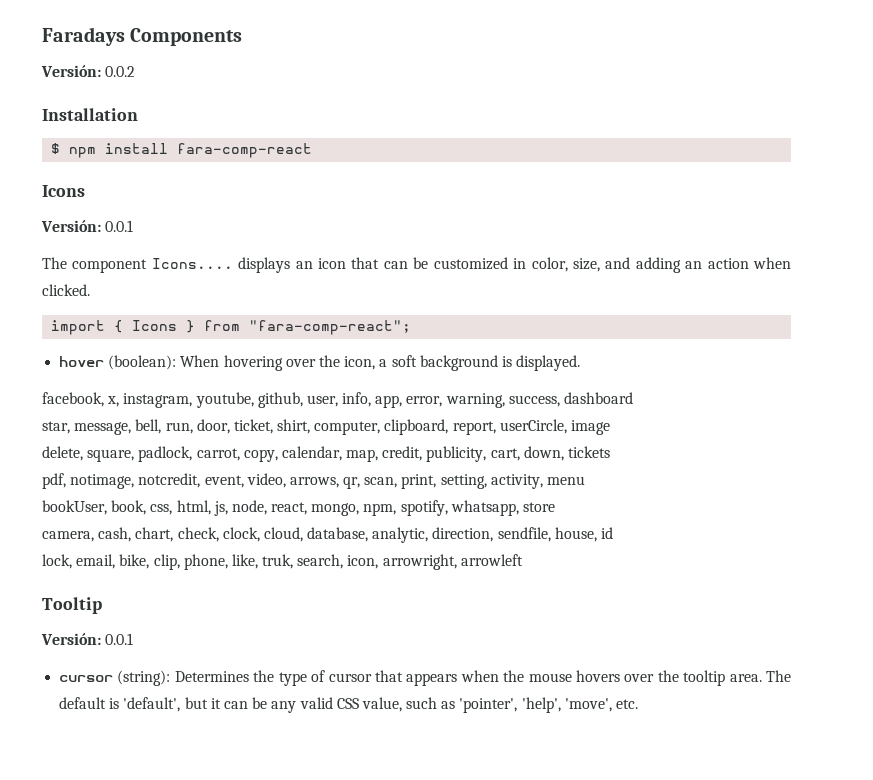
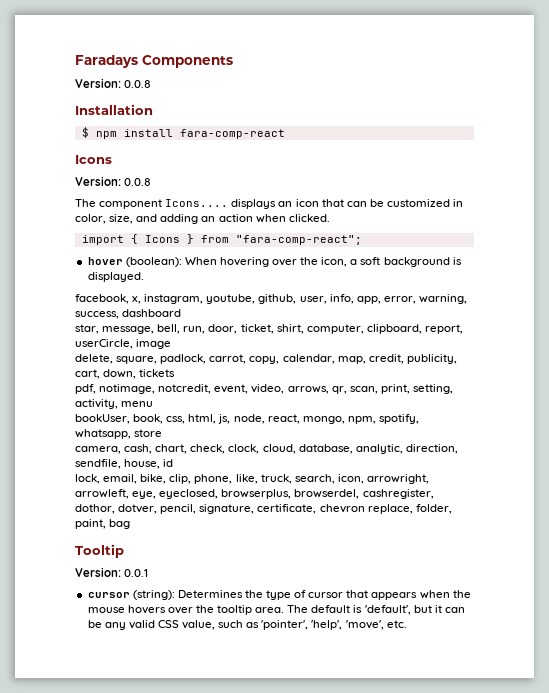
  Faradays Components
- Versión: 0.0.2
+ Version: 0.0.8
  $ npm install fara-comp-react
  Icons
- Versión: 0.0.1
+ Version: 0.0.8
- lock, email, bike, clip, phone, like, truk, search, icon, arrowright, arrowleft
+ lock, email, bike, clip, phone, like, truck, search, icon, arrowright, arrowleft, eye, eyeclosed, browserplus, browserdel, cashregister, dothor, dotver, pencil, signature, certificate, chevron replace, folder, paint, bag
  Tooltip
- Versión: 0.0.1
+ Version: 0.0.1

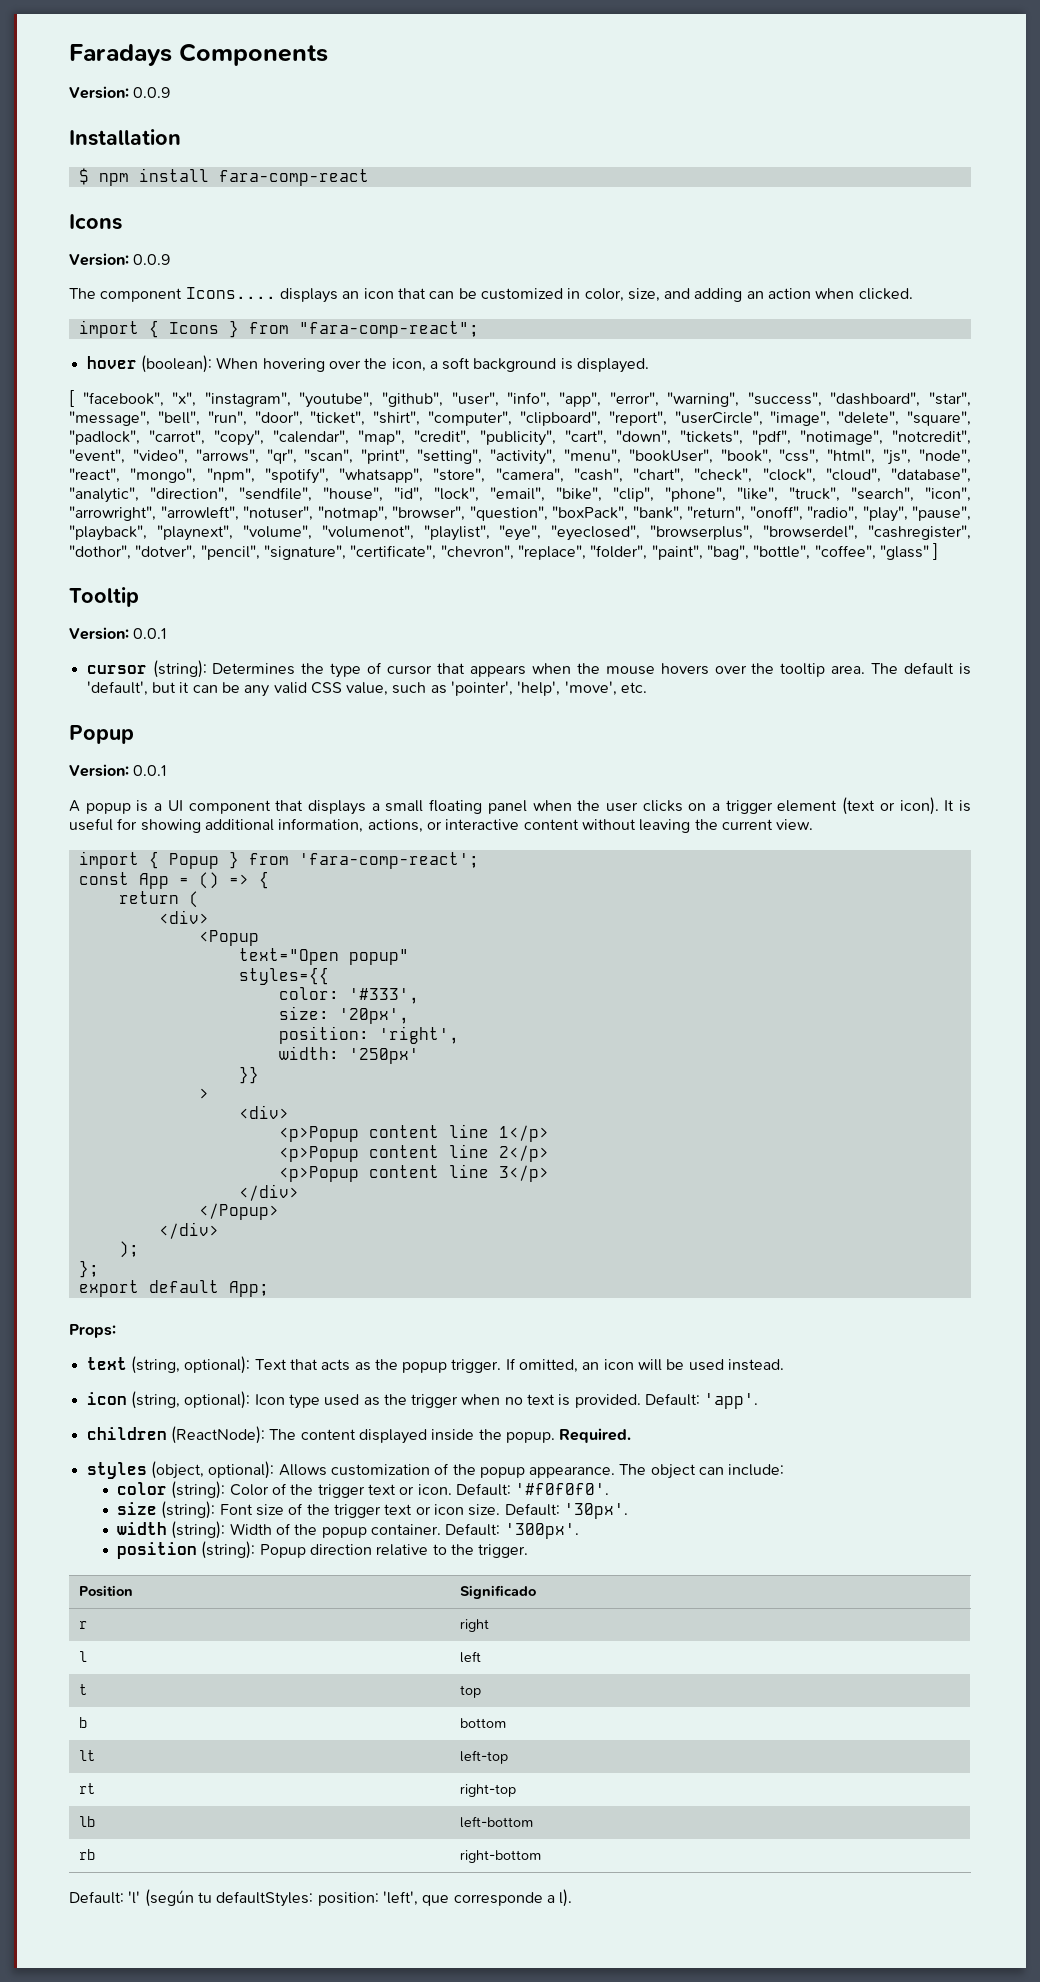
  Faradays Components
- Version: 0.0.8
+ Version: 0.0.9
  $ npm install fara-comp-react
  Icons
- Version: 0.0.8
+ Version: 0.0.9
- facebook, x, instagram, youtube, github, user, info, app, error, warning, success, dashboard
- star, message, bell, run, door, ticket, shirt, computer, clipboard, report, userCircle, image
- delete, square, padlock, carrot, copy, calendar, map, credit, publicity, cart, down, tickets
- pdf, notimage, notcredit, event, video, arrows, qr, scan, print, setting, activity, menu
- bookUser, book, css, html, js, node, react, mongo, npm, spotify, whatsapp, store
- camera, cash, chart, check, clock, cloud, database, analytic, direction, sendfile, house, id
- lock, email, bike, clip, phone, like, truck, search, icon, arrowright, arrowleft, eye, eyeclosed, browserplus, browserdel, cashregister, dothor, dotver, pencil, signature, certificate, chevron replace, folder, paint, bag
+ [ "facebook", "x", "instagram", "youtube", "github", "user", "info", "app", "error", "warning", "success", "dashboard", "star", "message", "bell", "run", "door", "ticket", "shirt", "computer", "clipboard", "report", "userCircle", "image", "delete", "square", "padlock", "carrot", "copy", "calendar", "map", "credit", "publicity", "cart", "down", "tickets", "pdf", "notimage", "notcredit", "event", "video", "arrows", "qr", "scan", "print", "setting", "activity", "menu", "bookUser", "book", "css", "html", "js", "node", "react", "mongo", "npm", "spotify", "whatsapp", "store", "camera", "cash", "chart", "check", "clock", "cloud", "database", "analytic", "direction", "sendfile", "house", "id", "lock", "email", "bike", "clip", "phone", "like", "truck", "search", "icon", "arrowright", "arrowleft", "notuser", "notmap", "browser", "question", "boxPack", "bank", "return", "onoff", "radio", "play", "pause", "playback", "playnext", "volume", "volumenot", "playlist", "eye", "eyeclosed", "browserplus", "browserdel", "cashregister", "dothor", "dotver", "pencil", "signature", "certificate", "chevron", "replace", "folder", "paint", "bag", "bottle", "coffee", "glass" ]
  The default is 'default', but it can be any valid CSS value, such as 'pointer', 'help', 'move', etc.
+ Popup
+ Version: 0.0.1
+ A popup is a UI component that displays a small floating panel when the user clicks on a trigger element (text or icon). It is useful for showing additional information, actions, or interactive content without leaving the current view.
+ import { Popup } from 'fara-comp-react';
+ const App = () => {
+ return (
+ <div>
+ <Popup
+ text="Open popup"
+ styles={{
+ color: '#333',
+ size: '20px',
+ position: 'right',
+ width: '250px'
+ }}
+ >
+ <div>
+ <p>Popup content line 1</p>
+ <p>Popup content line 2</p>
+ <p>Popup content line 3</p>
+ </div>
+ </Popup>
+ </div>
+ );
+ };
+ export default App;
+ Props:
+ text (string, optional): Text that acts as the popup trigger. If omitted, an icon will be used instead.
+ icon (string, optional): Icon type used as the trigger when no text is provided. Default: 'app'.
+ children (ReactNode): The content displayed inside the popup. Required.
+ styles (object, optional): Allows customization of the popup appearance. The object can include:
+ color (string): Color of the trigger text or icon. Default: '#f0f0f0'.
+ size (string): Font size of the trigger text or icon size. Default: '30px'.
+ width (string): Width of the popup container. Default: '300px'.
+ position (string): Popup direction relative to the trigger.
+ Position | Significado
+ r | right
+ l | left
+ t | top
+ b | bottom
+ lt | left-top
+ rt | right-top
+ lb | left-bottom
+ rb | right-bottom
+ Default: 'l' (según tu defaultStyles: position: 'left', que corresponde a l).

